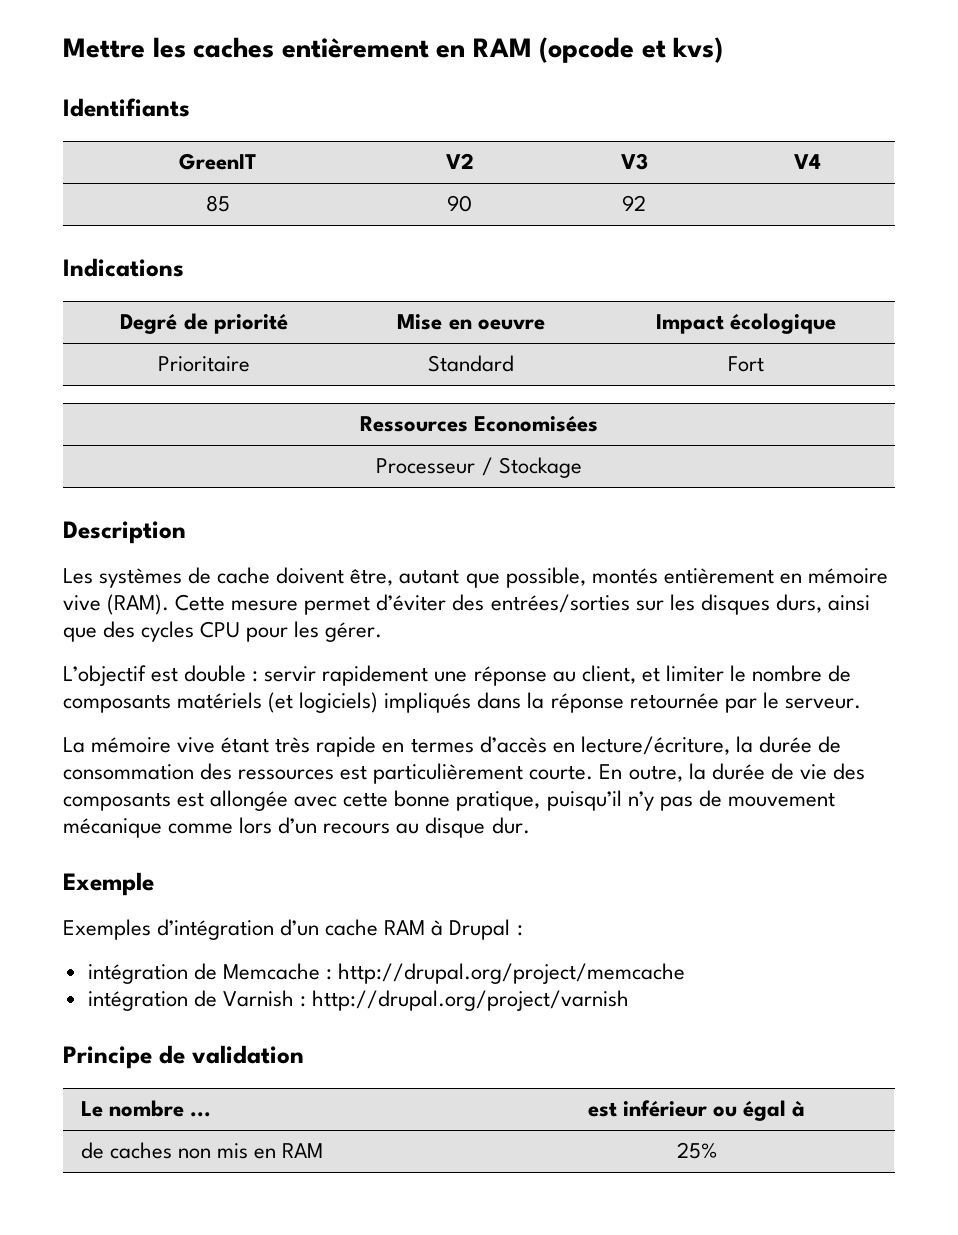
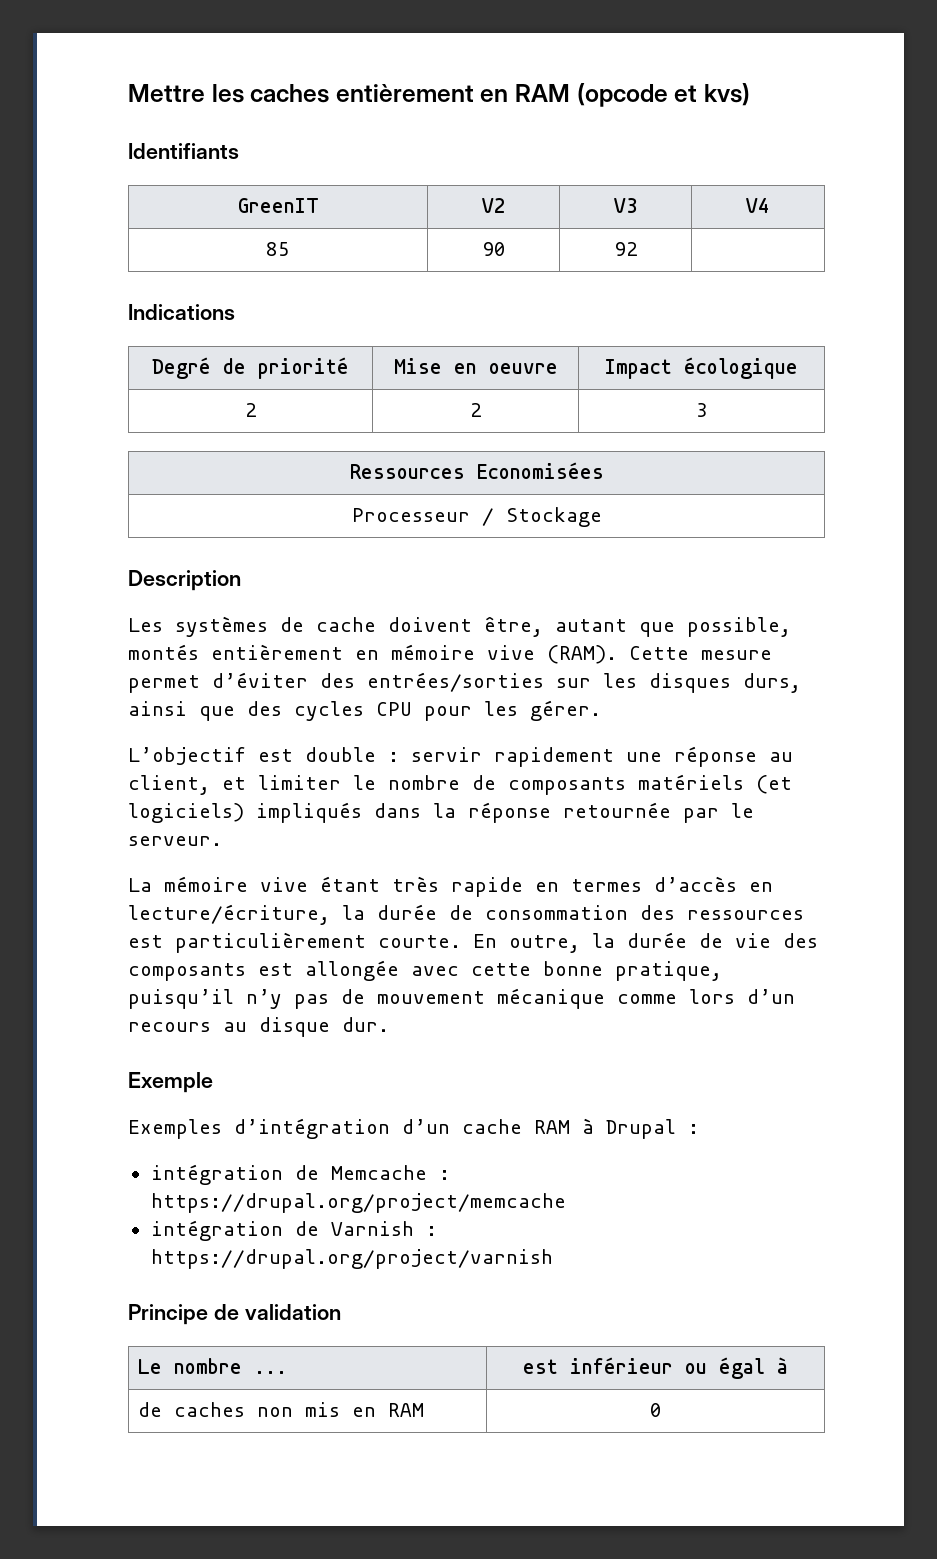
- Prioritaire | Standard | Fort
+ 2 | 2 | 3
- intégration de Memcache : http://drupal.org/project/memcache
+ intégration de Memcache : https://drupal.org/project/memcache
- intégration de Varnish : http://drupal.org/project/varnish
+ intégration de Varnish : https://drupal.org/project/varnish
- de caches non mis en RAM | 25%
+ de caches non mis en RAM | 0

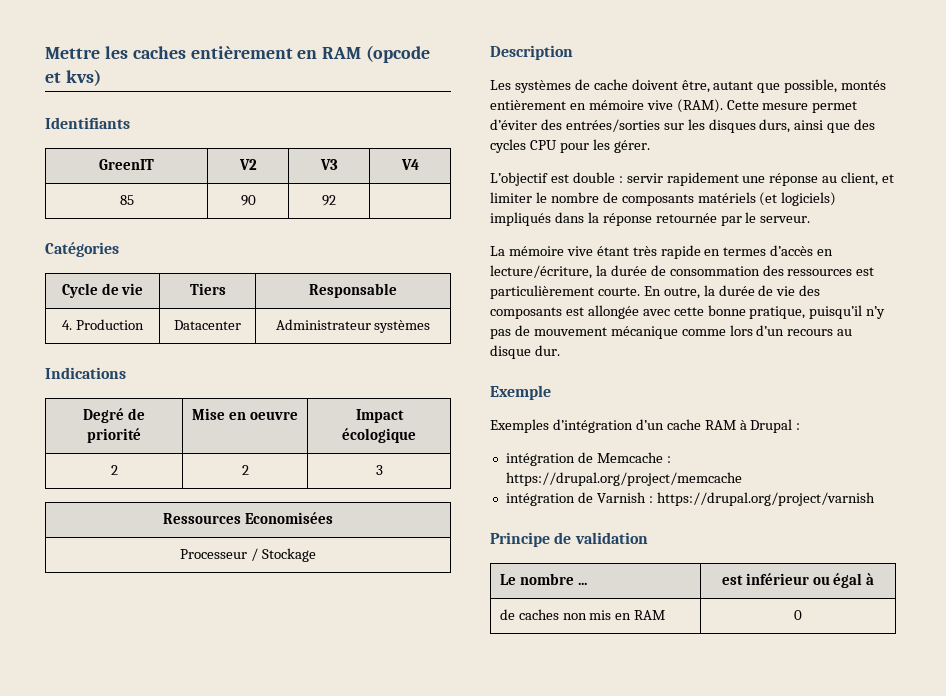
+ Catégories
+ Cycle de vie | Tiers | Responsable
+ 4. Production | Datacenter | Administrateur systèmes

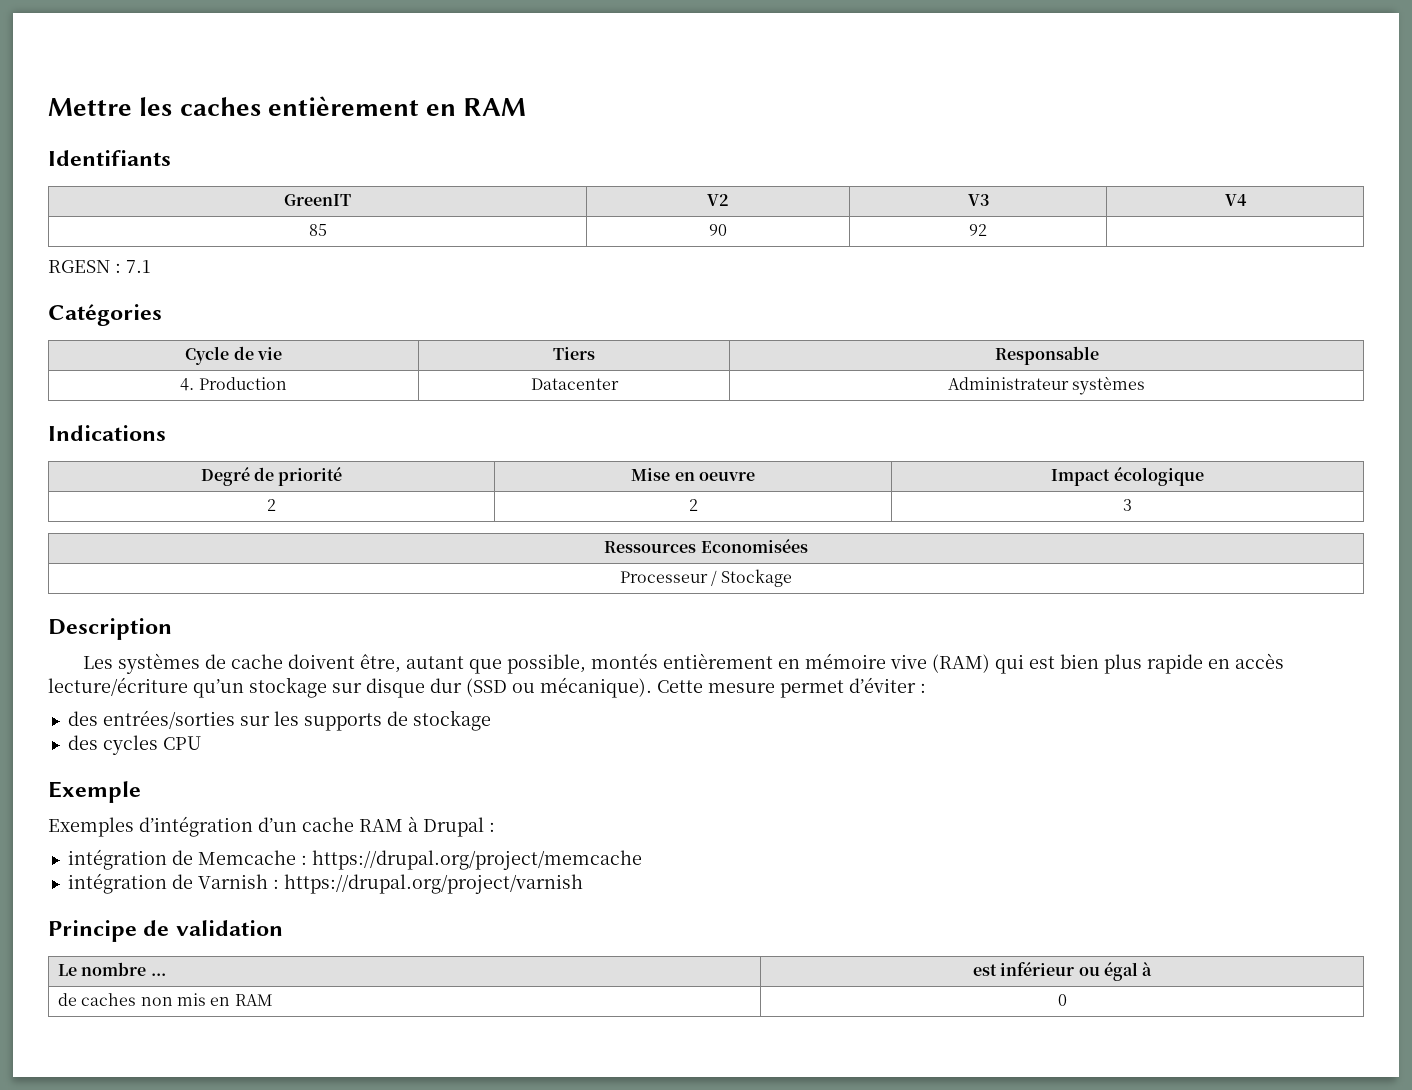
- Mettre les caches entièrement en RAM (opcode et kvs)
+ Mettre les caches entièrement en RAM
+ RGESN : 7.1
- Les systèmes de cache doivent être, autant que possible, montés entièrement en mémoire vive (RAM).
+ Les systèmes de cache doivent être, autant que possible, montés entièrement en mémoire vive (RAM) qui est bien plus rapide en accès lecture/écriture qu’un stockage sur disque dur (SSD ou mécanique).
- Cette mesure permet d’éviter des entrées/sorties sur les disques durs, ainsi que des cycles CPU pour les gérer.
- L’objectif est double : servir rapidement une réponse au client, et limiter le nombre de composants matériels (et logiciels) impliqués dans la réponse retournée par le serveur.
- La mémoire vive étant très rapide en termes d’accès en lecture/écriture, la durée de consommation des ressources est particulièrement courte. En outre, la durée de vie des composants est allongée avec cette bonne pratique, puisqu’il n’y pas de mouvement mécanique comme lors d’un recours au disque dur.
+ Cette mesure permet d’éviter :
+ des entrées/sorties sur les supports de stockage
+ des cycles CPU

